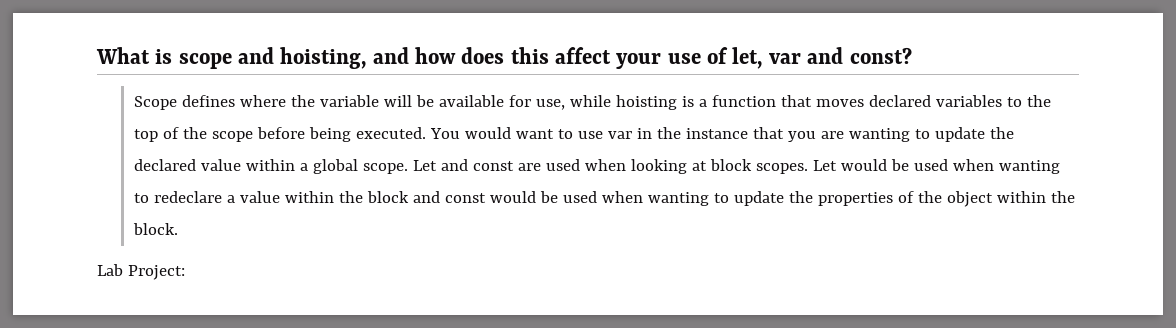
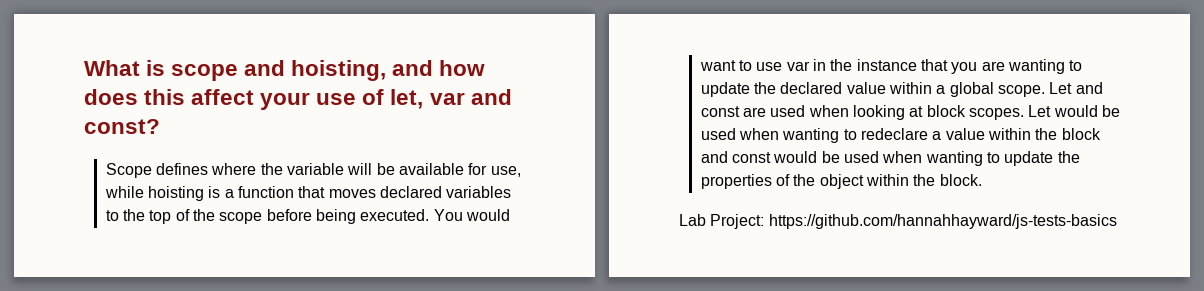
- Lab Project:
+ Lab Project: https://github.com/hannahhayward/js-tests-basics

